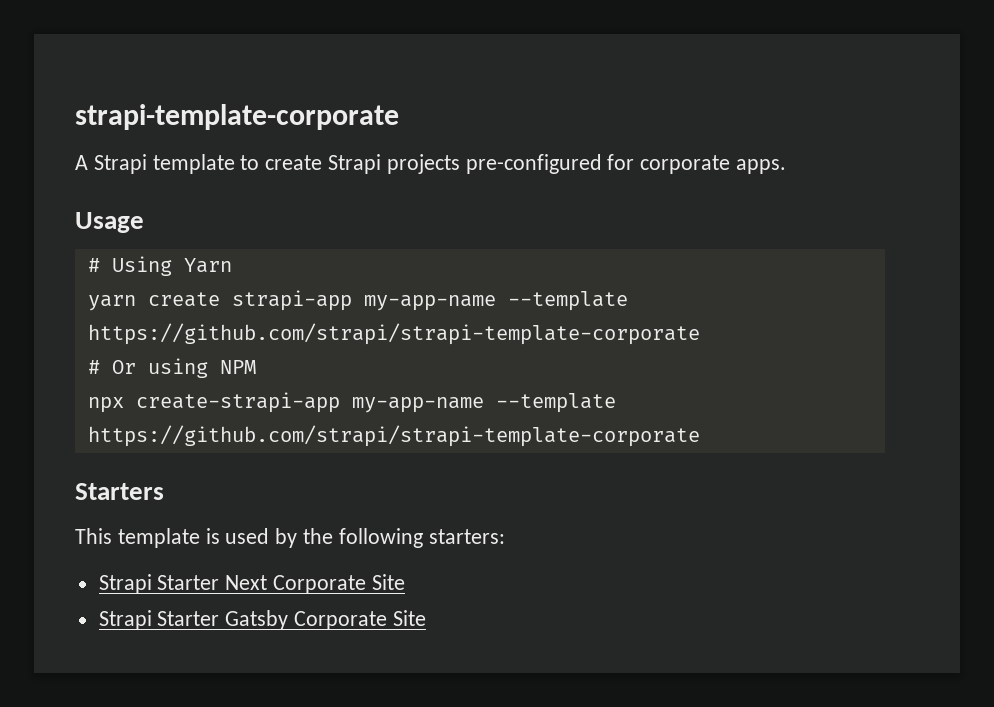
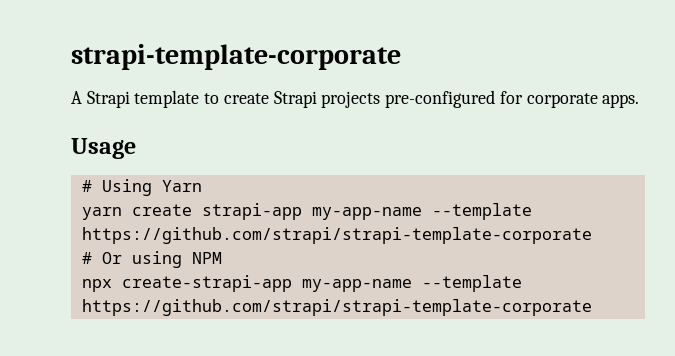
- Starters
- This template is used by the following starters:
- Strapi Starter Next Corporate Site
- Strapi Starter Gatsby Corporate Site

